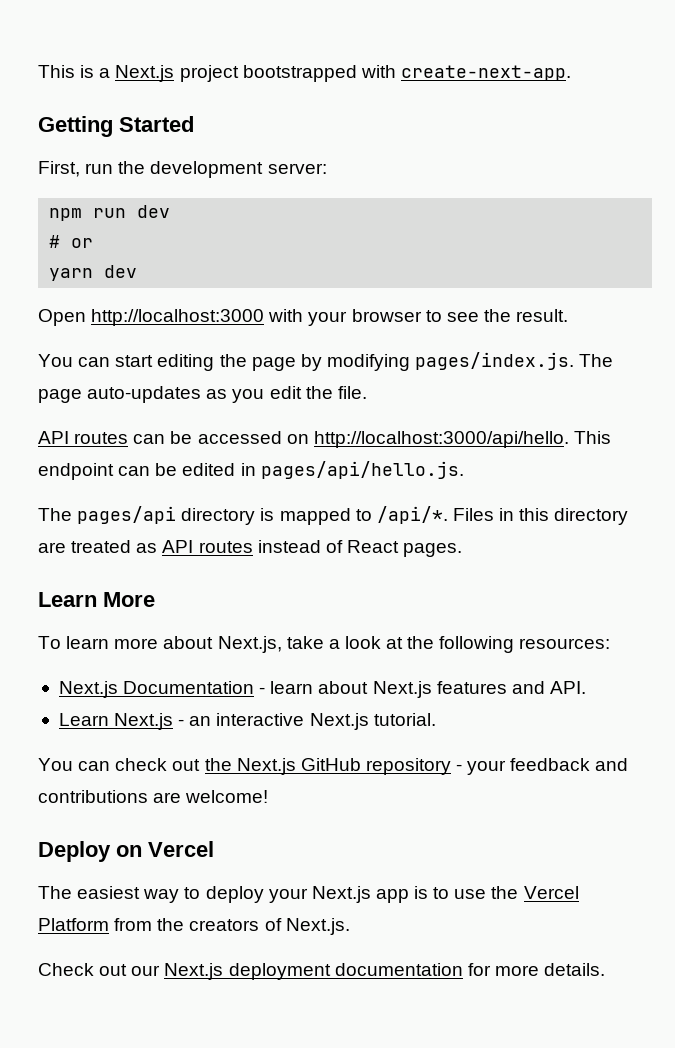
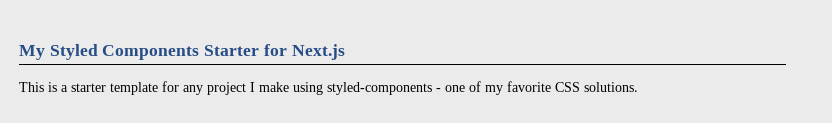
- This is a Next.js project bootstrapped with create-next-app.
- Getting Started
- First, run the development server:
- npm run dev
- # or
- yarn dev
- Open http://localhost:3000 with your browser to see the result.
- You can start editing the page by modifying pages/index.js. The page auto-updates as you edit the file.
- API routes can be accessed on http://localhost:3000/api/hello. This endpoint can be edited in pages/api/hello.js.
- The pages/api directory is mapped to /api/*. Files in this directory are treated as API routes instead of React pages.
- Learn More
- To learn more about Next.js, take a look at the following resources:
- Next.js Documentation - learn about Next.js features and API.
- Learn Next.js - an interactive Next.js tutorial.
- You can check out the Next.js GitHub repository - your feedback and contributions are welcome!
- Deploy on Vercel
- The easiest way to deploy your Next.js app is to use the Vercel Platform from the creators of Next.js.
- Check out our Next.js deployment documentation for more details.
+ My Styled Components Starter for Next.js
+ This is a starter template for any project I make using styled-components - one of my favorite CSS solutions.

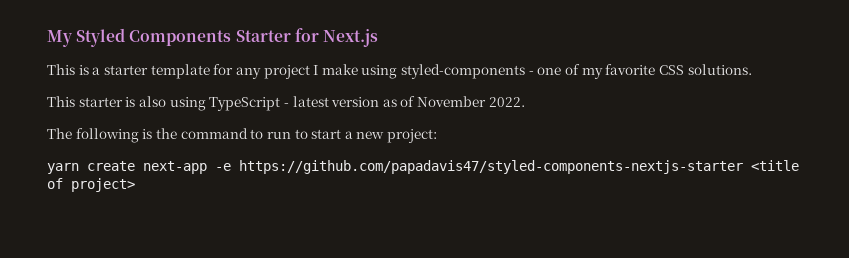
+ This starter is also using TypeScript - latest version as of November 2022.
+ The following is the command to run to start a new project:
+ yarn create next-app -e https://github.com/papadavis47/styled-components-nextjs-starter <title of project>

